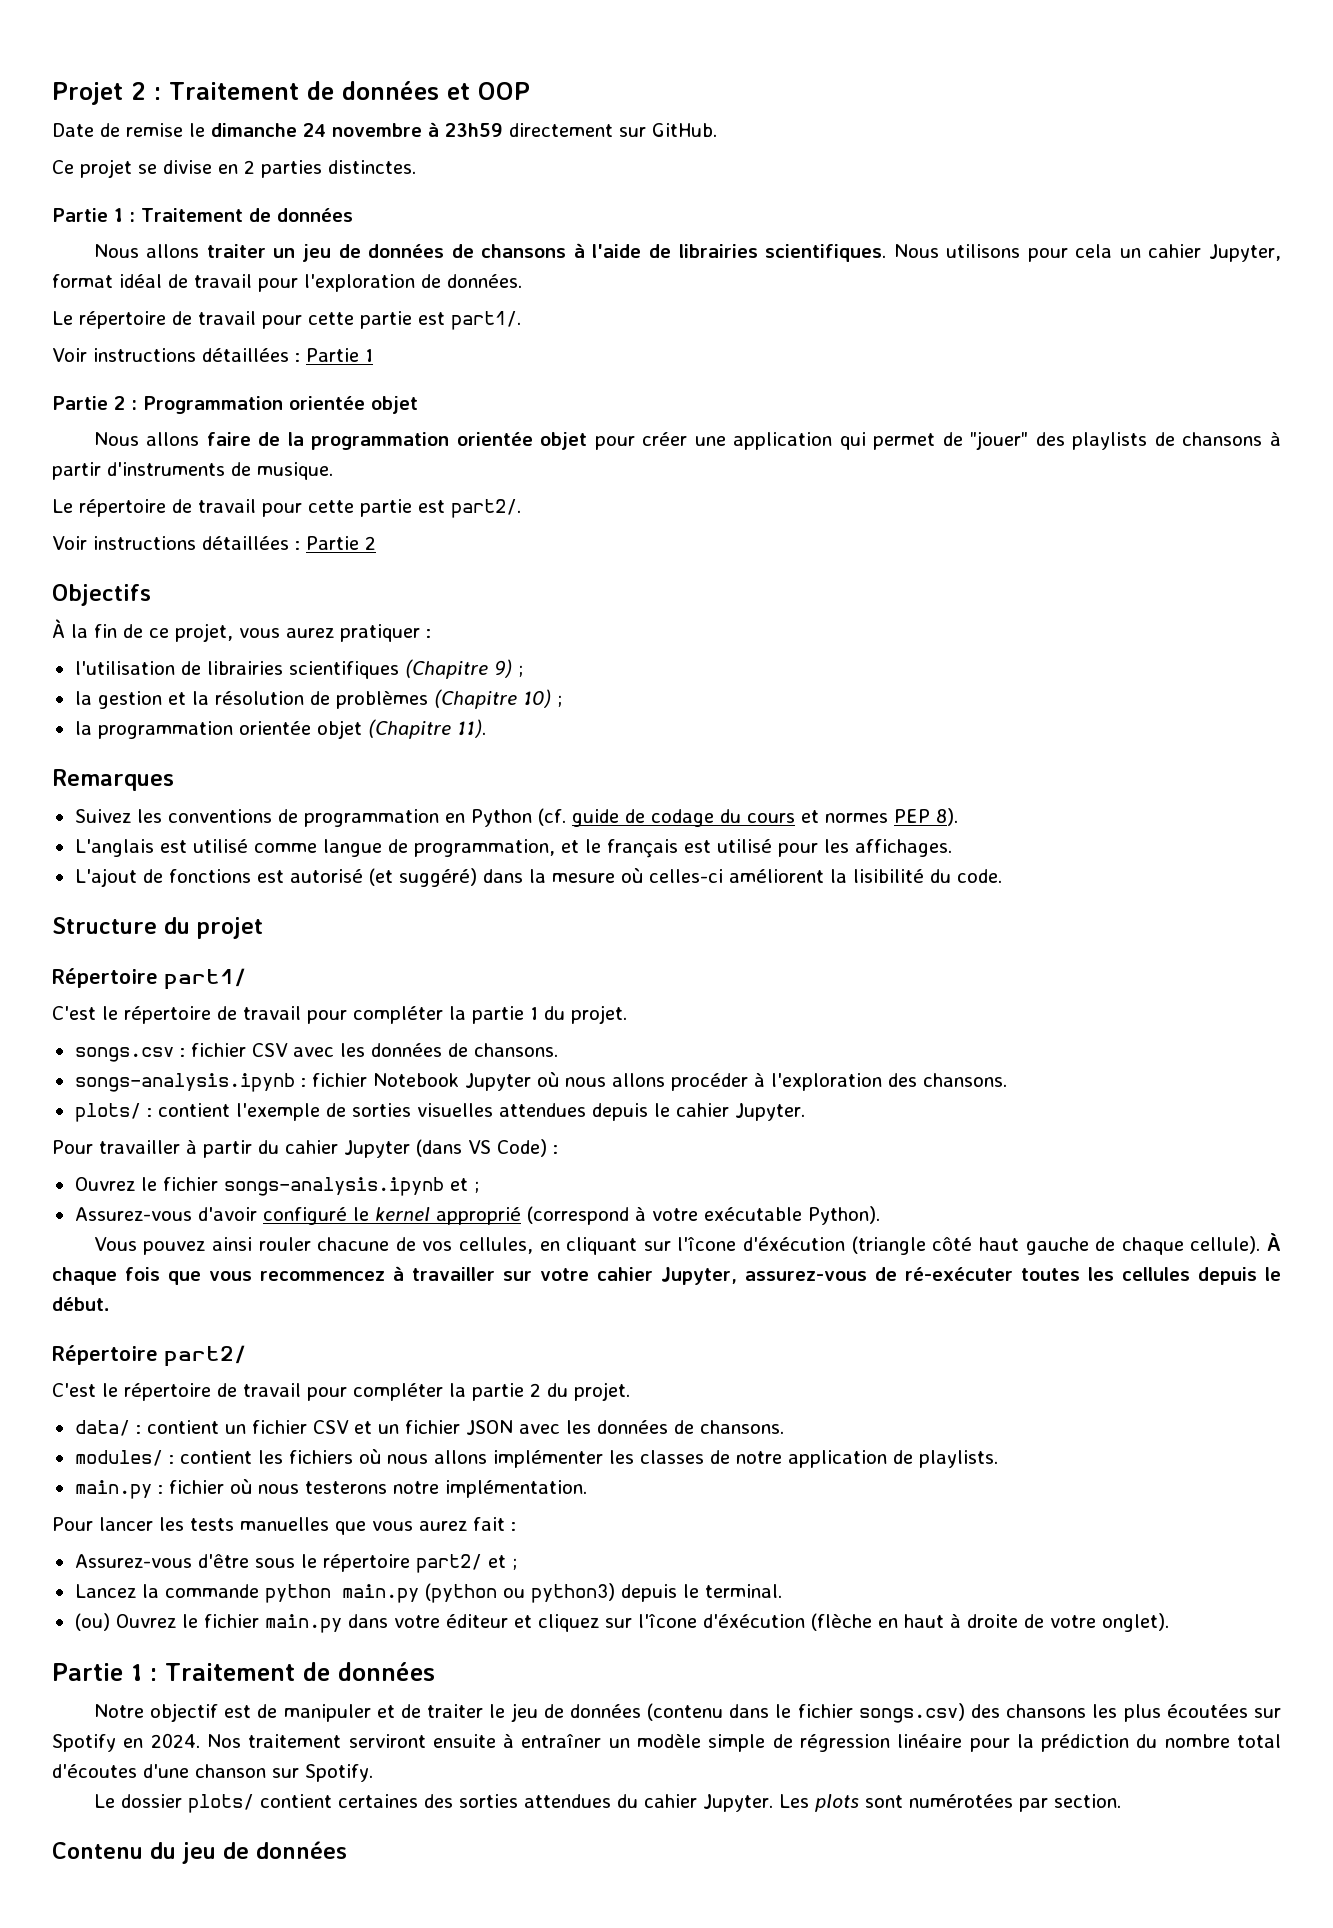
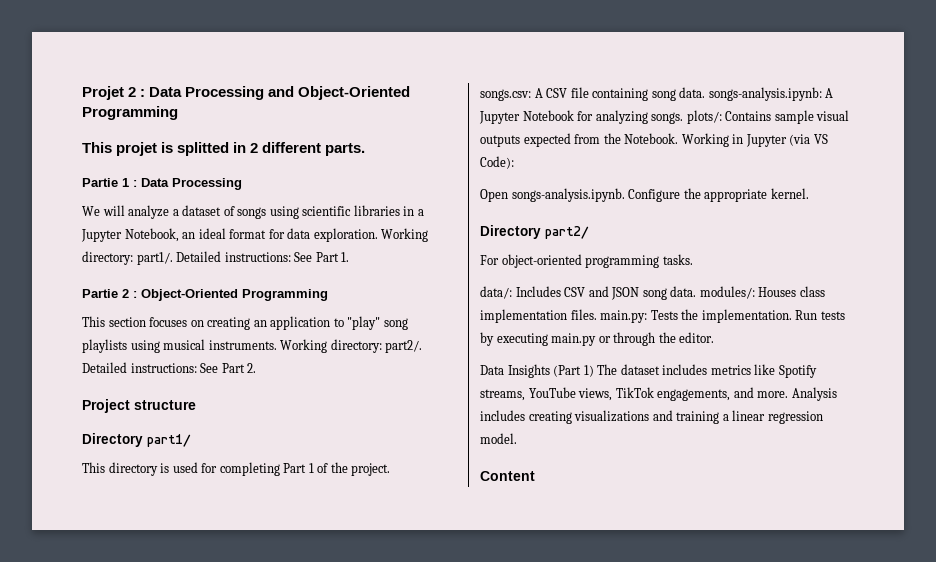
- Projet 2 : Traitement de données et OOP
- Date de remise le dimanche 24 novembre à 23h59 directement sur GitHub.
- Ce projet se divise en 2 parties distinctes.
- Partie 1 : Traitement de données
- Nous allons traiter un jeu de données de chansons à l'aide de librairies scientifiques. Nous utilisons pour cela un cahier Jupyter, format idéal de travail pour l'exploration de données.
- Le répertoire de travail pour cette partie est part1/.
- Voir instructions détaillées : Partie 1
- Partie 2 : Programmation orientée objet
- Nous allons faire de la programmation orientée objet pour créer une application qui permet de "jouer" des playlists de chansons à partir d'instruments de musique.
- Le répertoire de travail pour cette partie est part2/.
- Voir instructions détaillées : Partie 2
- Objectifs
- À la fin de ce projet, vous aurez pratiquer :
- l'utilisation de librairies scientifiques (Chapitre 9) ;
- la gestion et la résolution de problèmes (Chapitre 10) ;
- la programmation orientée objet (Chapitre 11).
- Remarques
- Suivez les conventions de programmation en Python (cf. guide de codage du cours et normes PEP 8).
- L'anglais est utilisé comme langue de programmation, et le français est utilisé pour les affichages.
- L'ajout de fonctions est autorisé (et suggéré) dans la mesure où celles-ci améliorent la lisibilité du code.
- Structure du projet
- Répertoire part1/
- C'est le répertoire de travail pour compléter la partie 1 du projet.
- songs.csv : fichier CSV avec les données de chansons.
- songs-analysis.ipynb : fichier Notebook Jupyter où nous allons procéder à l'exploration des chansons.
- plots/ : contient l'exemple de sorties visuelles attendues depuis le cahier Jupyter.
- Pour travailler à partir du cahier Jupyter (dans VS Code) :
- Ouvrez le fichier songs-analysis.ipynb et ;
- Assurez-vous d'avoir configuré le kernel approprié (correspond à votre exécutable Python).
- Vous pouvez ainsi rouler chacune de vos cellules, en cliquant sur l'îcone d'éxécution (triangle côté haut gauche de chaque cellule). À chaque fois que vous recommencez à travailler sur votre cahier Jupyter, assurez-vous de ré-exécuter toutes les cellules depuis le début.
- Répertoire part2/
- C'est le répertoire de travail pour compléter la partie 2 du projet.
- data/ : contient un fichier CSV et un fichier JSON avec les données de chansons.
- modules/ : contient les fichiers où nous allons implémenter les classes de notre application de playlists.
- main.py : fichier où nous testerons notre implémentation.
- Pour lancer les tests manuelles que vous aurez fait :
- Assurez-vous d'être sous le répertoire part2/ et ;
- Lancez la commande python main.py (python ou python3) depuis le terminal.
- (ou) Ouvrez le fichier main.py dans votre éditeur et cliquez sur l'îcone d'éxécution (flèche en haut à droite de votre onglet).
- Partie 1 : Traitement de données
- Notre objectif est de manipuler et de traiter le jeu de données (contenu dans le fichier songs.csv) des chansons les plus écoutées sur Spotify en 2024. Nos traitement serviront ensuite à entraîner un modèle simple de régression linéaire pour la prédiction du nombre total d'écoutes d'une chanson sur Spotify.
- Le dossier plots/ contient certaines des sorties attendues du cahier Jupyter. Les plots sont numérotées par section.
- Contenu du jeu de données
+ Projet 2 : Data Processing and Object-Oriented Programming
+ This projet is splitted in 2 different parts.
+ Partie 1 : Data Processing
+ We will analyze a dataset of songs using scientific libraries in a Jupyter Notebook, an ideal format for data exploration. Working directory: part1/. Detailed instructions: See Part 1.
+ Partie 2 : Object-Oriented Programming
+ This section focuses on creating an application to "play" song playlists using musical instruments. Working directory: part2/. Detailed instructions: See Part 2.
+ Project structure
+ Directory part1/
+ This directory is used for completing Part 1 of the project.
+ songs.csv: A CSV file containing song data. songs-analysis.ipynb: A Jupyter Notebook for analyzing songs. plots/: Contains sample visual outputs expected from the Notebook. Working in Jupyter (via VS Code):
+ Open songs-analysis.ipynb. Configure the appropriate kernel.
+ Directory part2/
+ For object-oriented programming tasks.
+ data/: Includes CSV and JSON song data. modules/: Houses class implementation files. main.py: Tests the implementation. Run tests by executing main.py or through the editor.
+ Data Insights (Part 1) The dataset includes metrics like Spotify streams, YouTube views, TikTok engagements, and more. Analysis includes creating visualizations and training a linear regression model.
+ Content

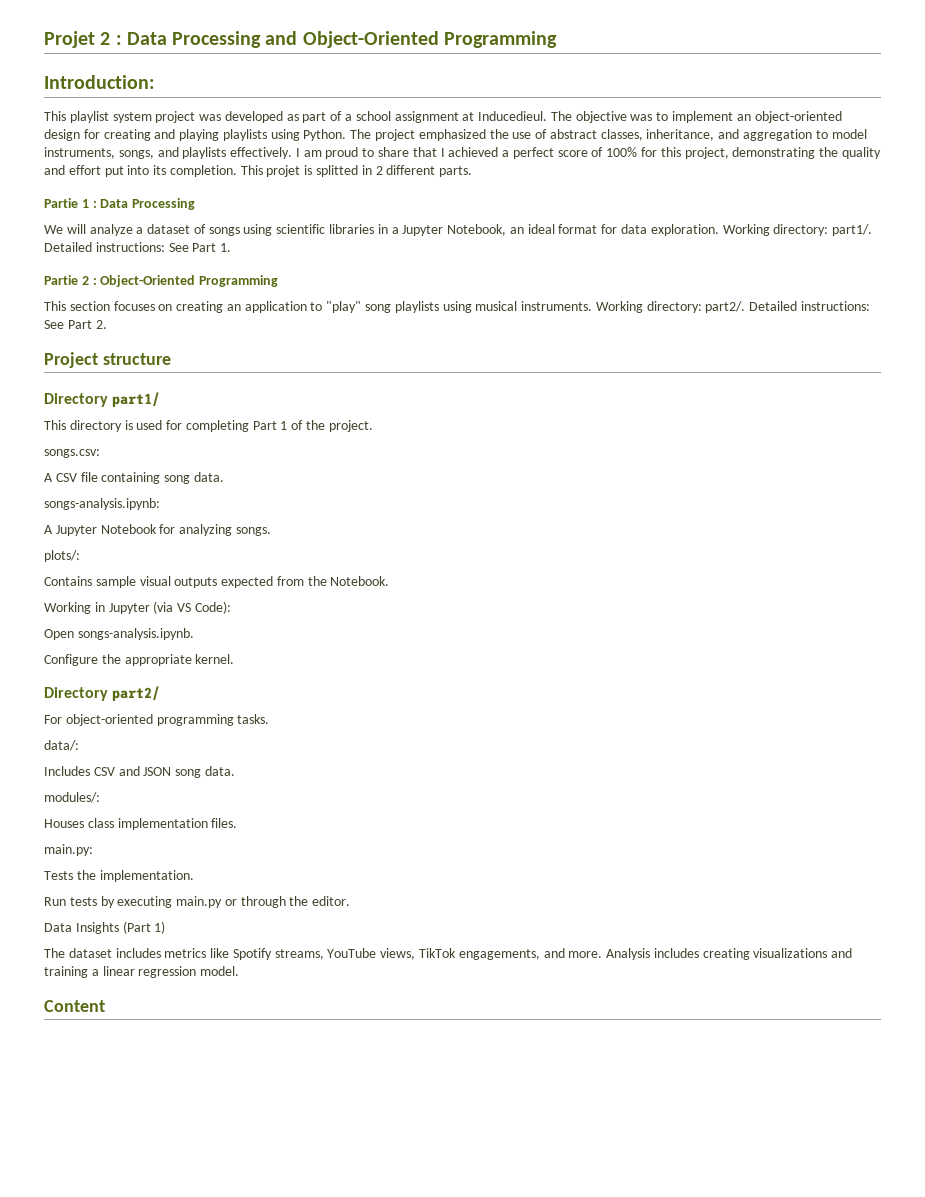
+ Introduction:
+ This playlist system project was developed as part of a school assignment at Inducedieul. The objective was to implement an object-oriented design for creating and playing playlists using Python. The project emphasized the use of abstract classes, inheritance, and aggregation to model instruments, songs, and playlists effectively. I am proud to share that I achieved a perfect score of 100% for this project, demonstrating the quality and effort put into its completion.
- songs.csv: A CSV file containing song data. songs-analysis.ipynb: A Jupyter Notebook for analyzing songs. plots/: Contains sample visual outputs expected from the Notebook. Working in Jupyter (via VS Code):
+ songs.csv:
+ A CSV file containing song data.
+ songs-analysis.ipynb:
+ A Jupyter Notebook for analyzing songs.
+ plots/:
+ Contains sample visual outputs expected from the Notebook.
+ Working in Jupyter (via VS Code):
- Open songs-analysis.ipynb. Configure the appropriate kernel.
+ Open songs-analysis.ipynb.
+ Configure the appropriate kernel.
- data/: Includes CSV and JSON song data. modules/: Houses class implementation files. main.py: Tests the implementation. Run tests by executing main.py or through the editor.
+ data/:
+ Includes CSV and JSON song data.
+ modules/:
+ Houses class implementation files.
+ main.py:
+ Tests the implementation.
+ Run tests by executing main.py or through the editor.
- Data Insights (Part 1) The dataset includes metrics like Spotify streams, YouTube views, TikTok engagements, and more.
+ Data Insights (Part 1)
+ The dataset includes metrics like Spotify streams, YouTube views, TikTok engagements, and more.

